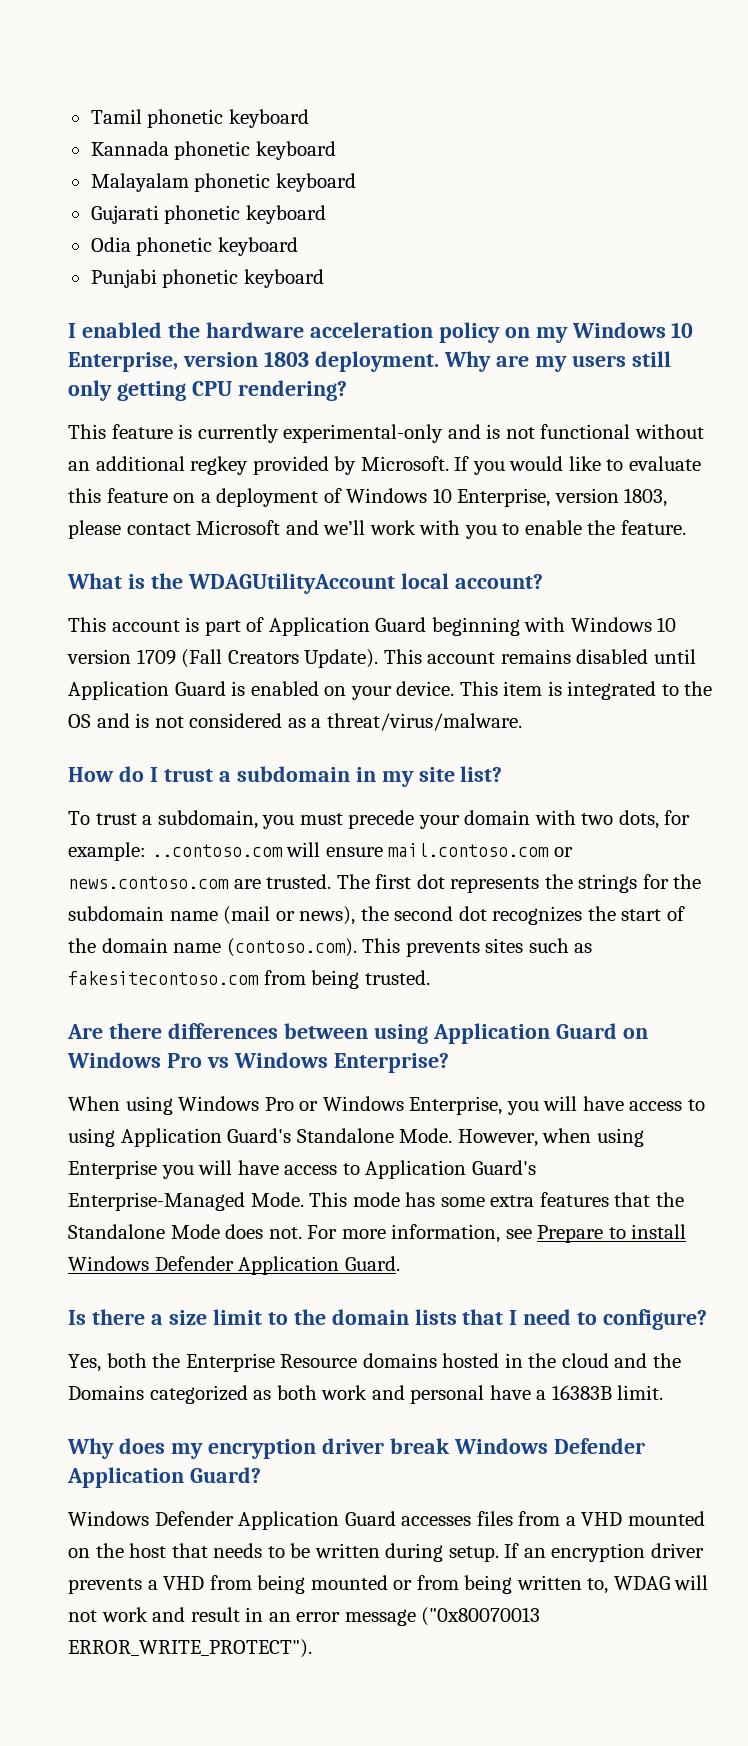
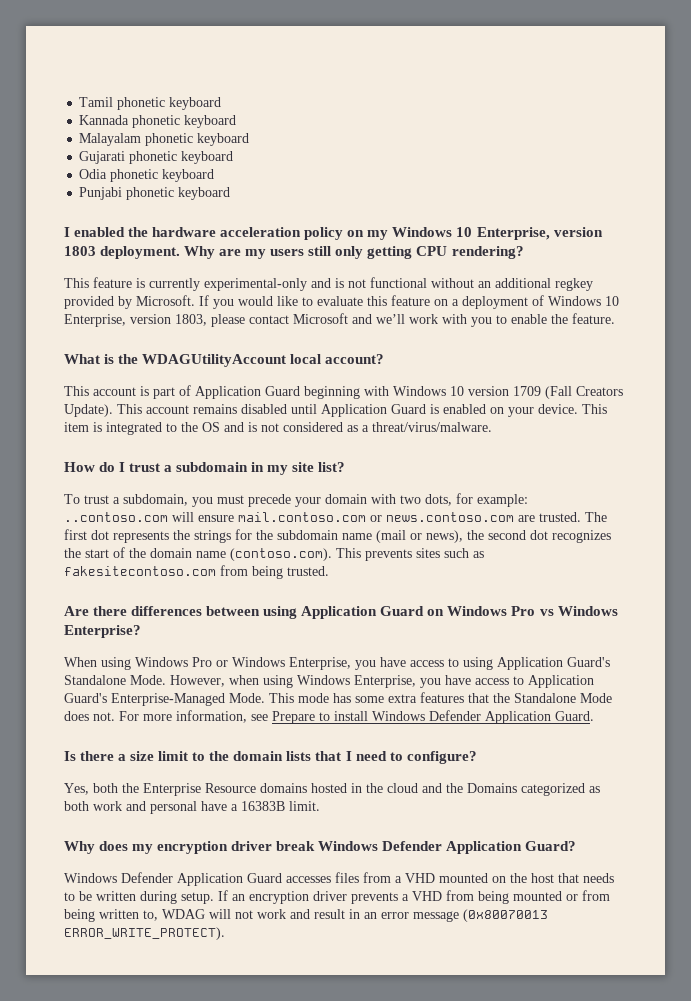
- When using Windows Pro or Windows Enterprise, you will have access to using Application Guard's Standalone Mode.
+ When using Windows Pro or Windows Enterprise, you have access to using Application Guard's Standalone Mode.
- However, when using Enterprise you will have access to Application Guard's Enterprise-Managed Mode.
+ However, when using Windows Enterprise, you have access to Application Guard's Enterprise-Managed Mode.
- If an encryption driver prevents a VHD from being mounted or from being written to, WDAG will not work and result in an error message ("0x80070013 ERROR_WRITE_PROTECT").
+ If an encryption driver prevents a VHD from being mounted or from being written to, WDAG will not work and result in an error message (0x80070013 ERROR_WRITE_PROTECT).

